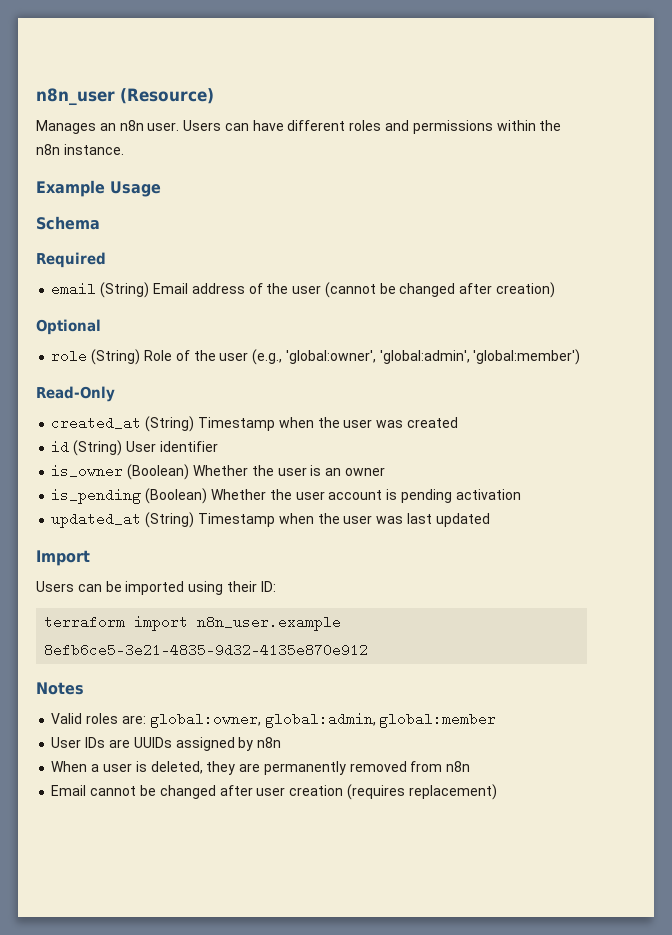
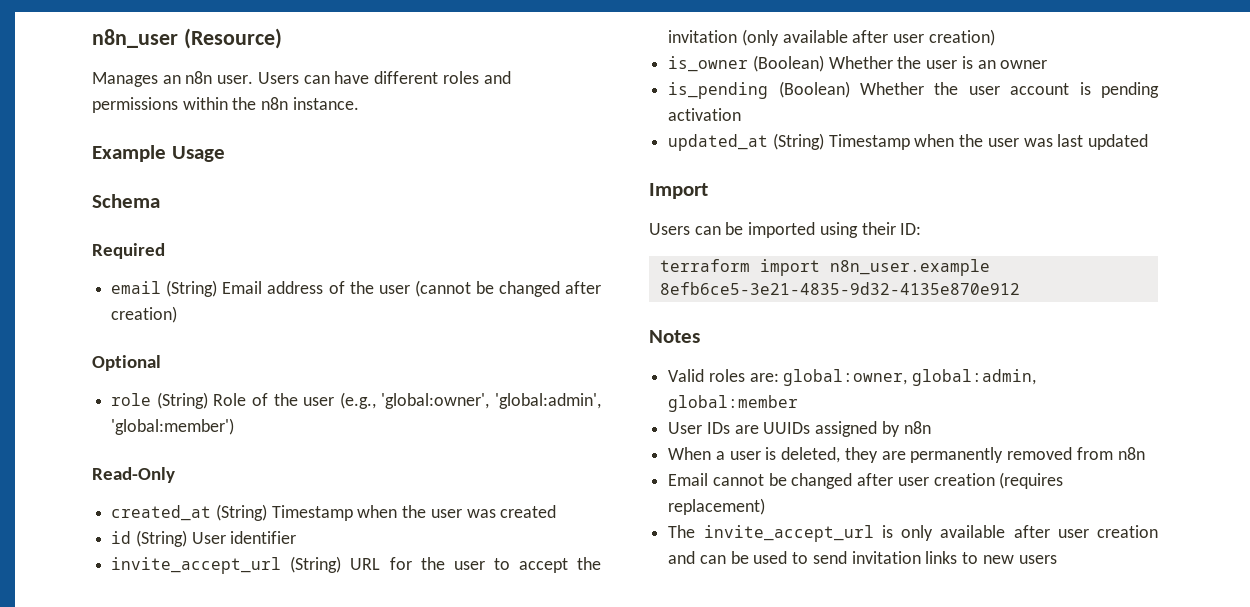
+ invite_accept_url (String) URL for the user to accept the invitation (only available after user creation)
+ The invite_accept_url is only available after user creation and can be used to send invitation links to new users

